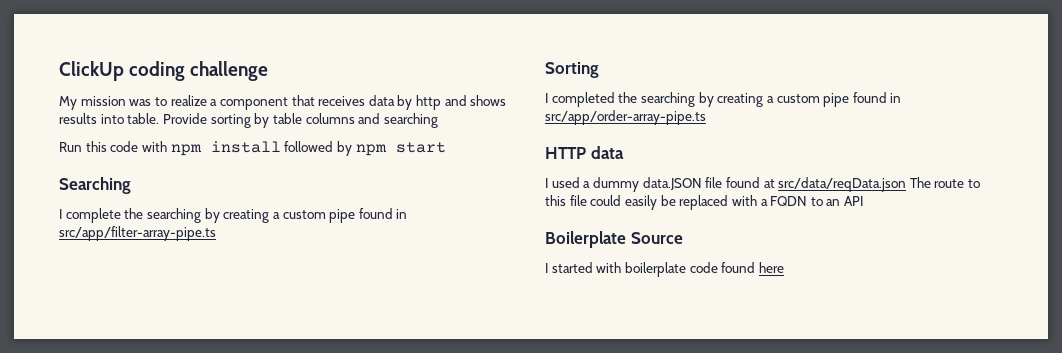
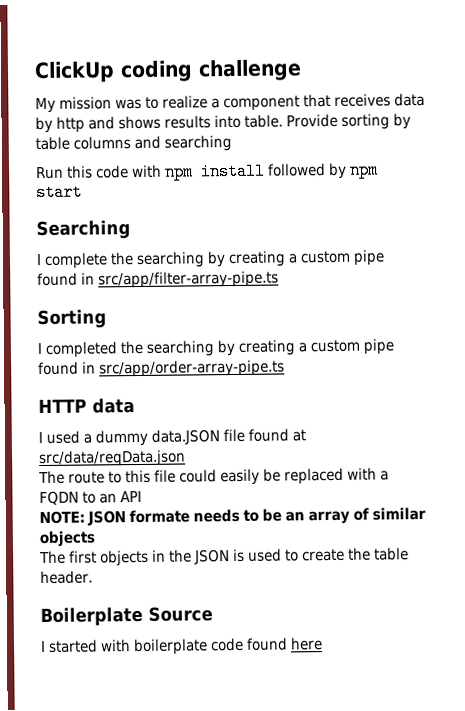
- I used a dummy data.JSON file found at src/data/reqData.json The route to this file could easily be replaced with a FQDN to an API
+ I used a dummy data.JSON file found at src/data/reqData.json
+ The route to this file could easily be replaced with a FQDN to an API
+ NOTE: JSON formate needs to be an array of similar objects
+ The first objects in the JSON is used to create the table header.

